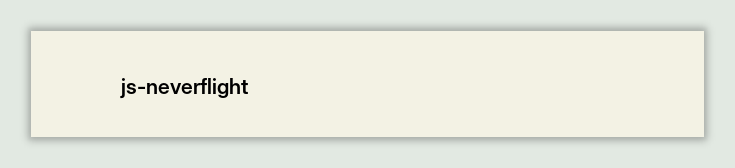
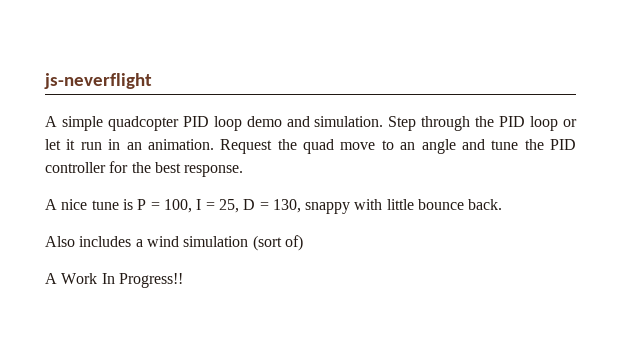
+ A simple quadcopter PID loop demo and simulation. Step through the PID loop or let it run in an animation. Request the quad move to an angle and tune the PID controller for the best response.
+ A nice tune is P = 100, I = 25, D = 130, snappy with little bounce back.
+ Also includes a wind simulation (sort of)
+ A Work In Progress!!

